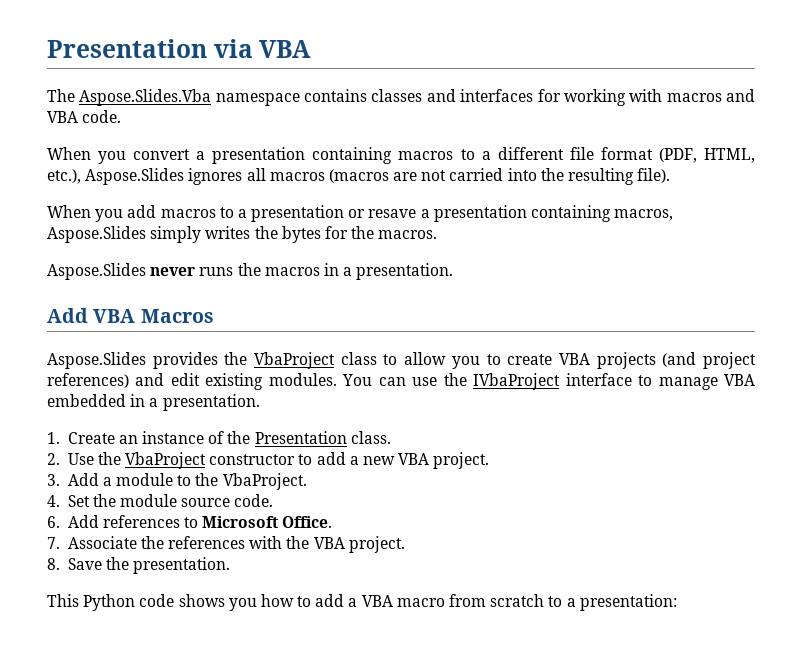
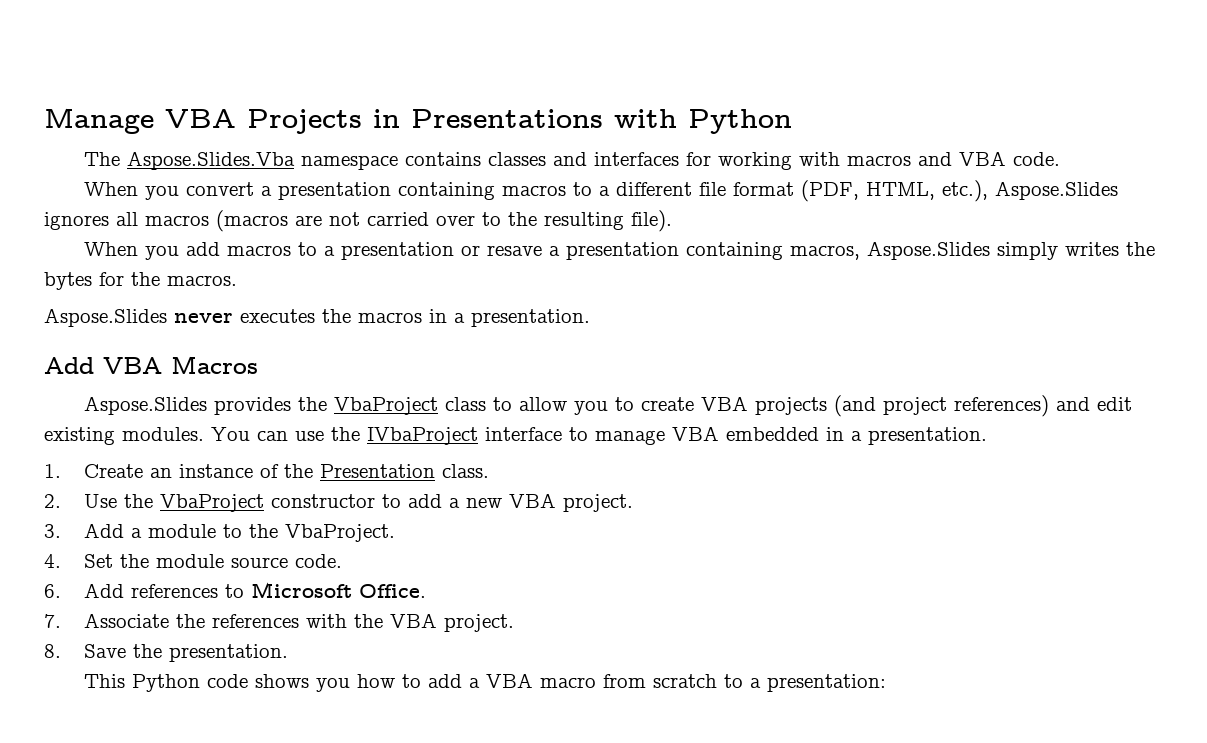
- Presentation via VBA
+ Manage VBA Projects in Presentations with Python
- When you convert a presentation containing macros to a different file format (PDF, HTML, etc.), Aspose.Slides ignores all macros (macros are not carried into the resulting file).
+ When you convert a presentation containing macros to a different file format (PDF, HTML, etc.), Aspose.Slides ignores all macros (macros are not carried over to the resulting file).
- Aspose.Slides never runs the macros in a presentation.
+ Aspose.Slides never executes the macros in a presentation.

